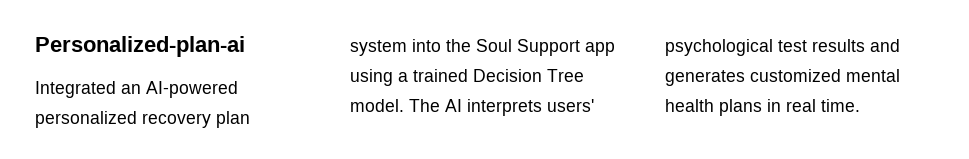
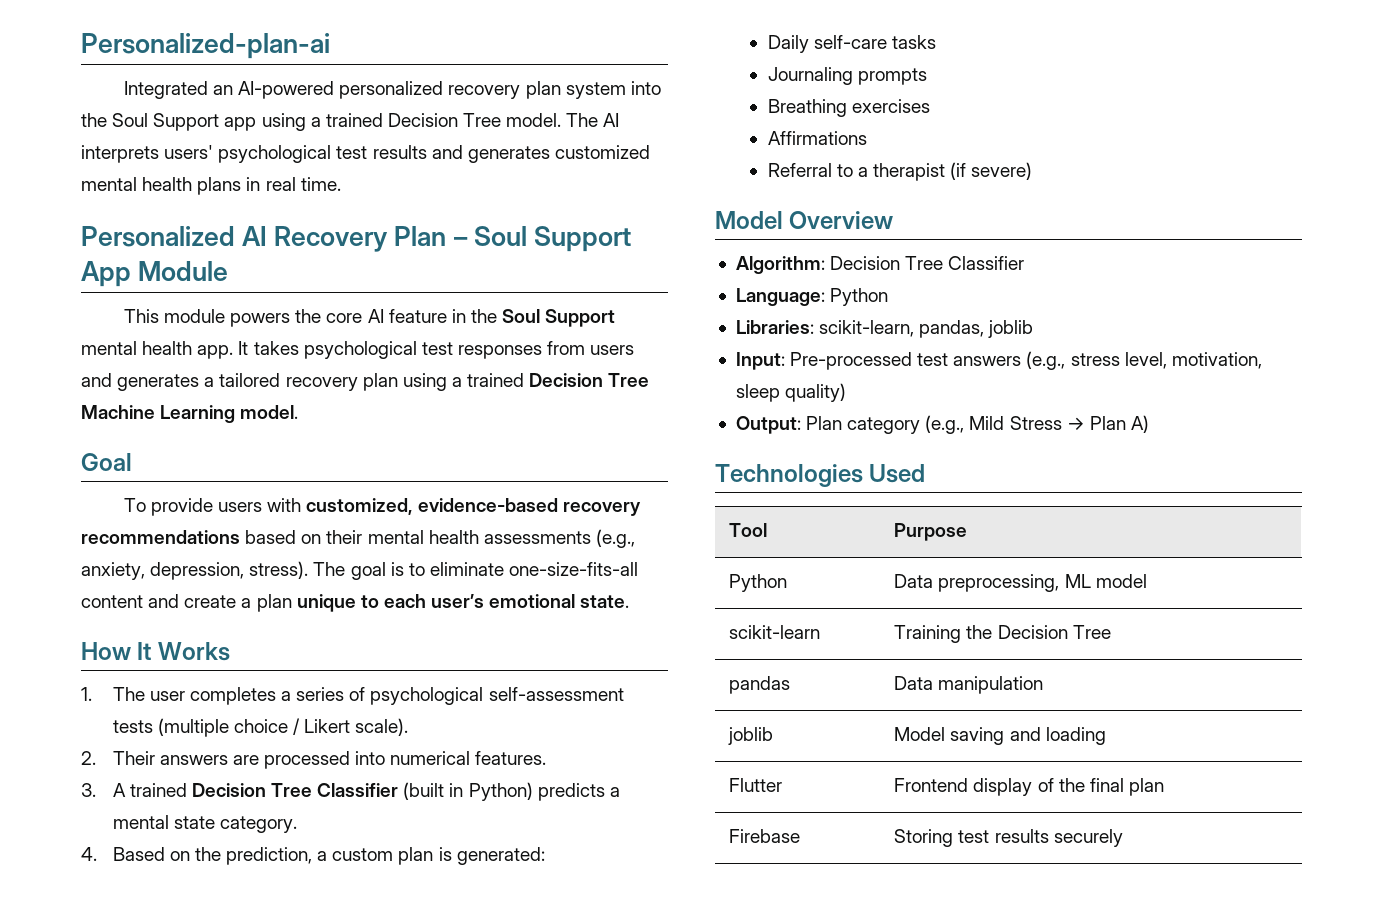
+ Personalized AI Recovery Plan – Soul Support App Module
+ This module powers the core AI feature in the Soul Support mental health app. It takes psychological test responses from users and generates a tailored recovery plan using a trained Decision Tree Machine Learning model.
+ Goal
+ To provide users with customized, evidence-based recovery recommendations based on their mental health assessments (e.g., anxiety, depression, stress). The goal is to eliminate one-size-fits-all content and create a plan unique to each user’s emotional state.
+ How It Works
+ 1. The user completes a series of psychological self-assessment tests (multiple choice / Likert scale).
+ 2. Their answers are processed into numerical features.
+ 3. A trained Decision Tree Classifier (built in Python) predicts a mental state category.
+ 4. Based on the prediction, a custom plan is generated:
+ Daily self-care tasks
+ Journaling prompts
+ Breathing exercises
+ Affirmations
+ Referral to a therapist (if severe)
+ Model Overview
+ Algorithm: Decision Tree Classifier
+ Language: Python
+ Libraries: scikit-learn, pandas, joblib
+ Input: Pre-processed test answers (e.g., stress level, motivation, sleep quality)
+ Output: Plan category (e.g., Mild Stress → Plan A)
+ Technologies Used
+ Tool | Purpose
+ Python | Data preprocessing, ML model
+ scikit-learn | Training the Decision Tree
+ pandas | Data manipulation
+ joblib | Model saving and loading
+ Flutter | Frontend display of the final plan
+ Firebase | Storing test results securely

